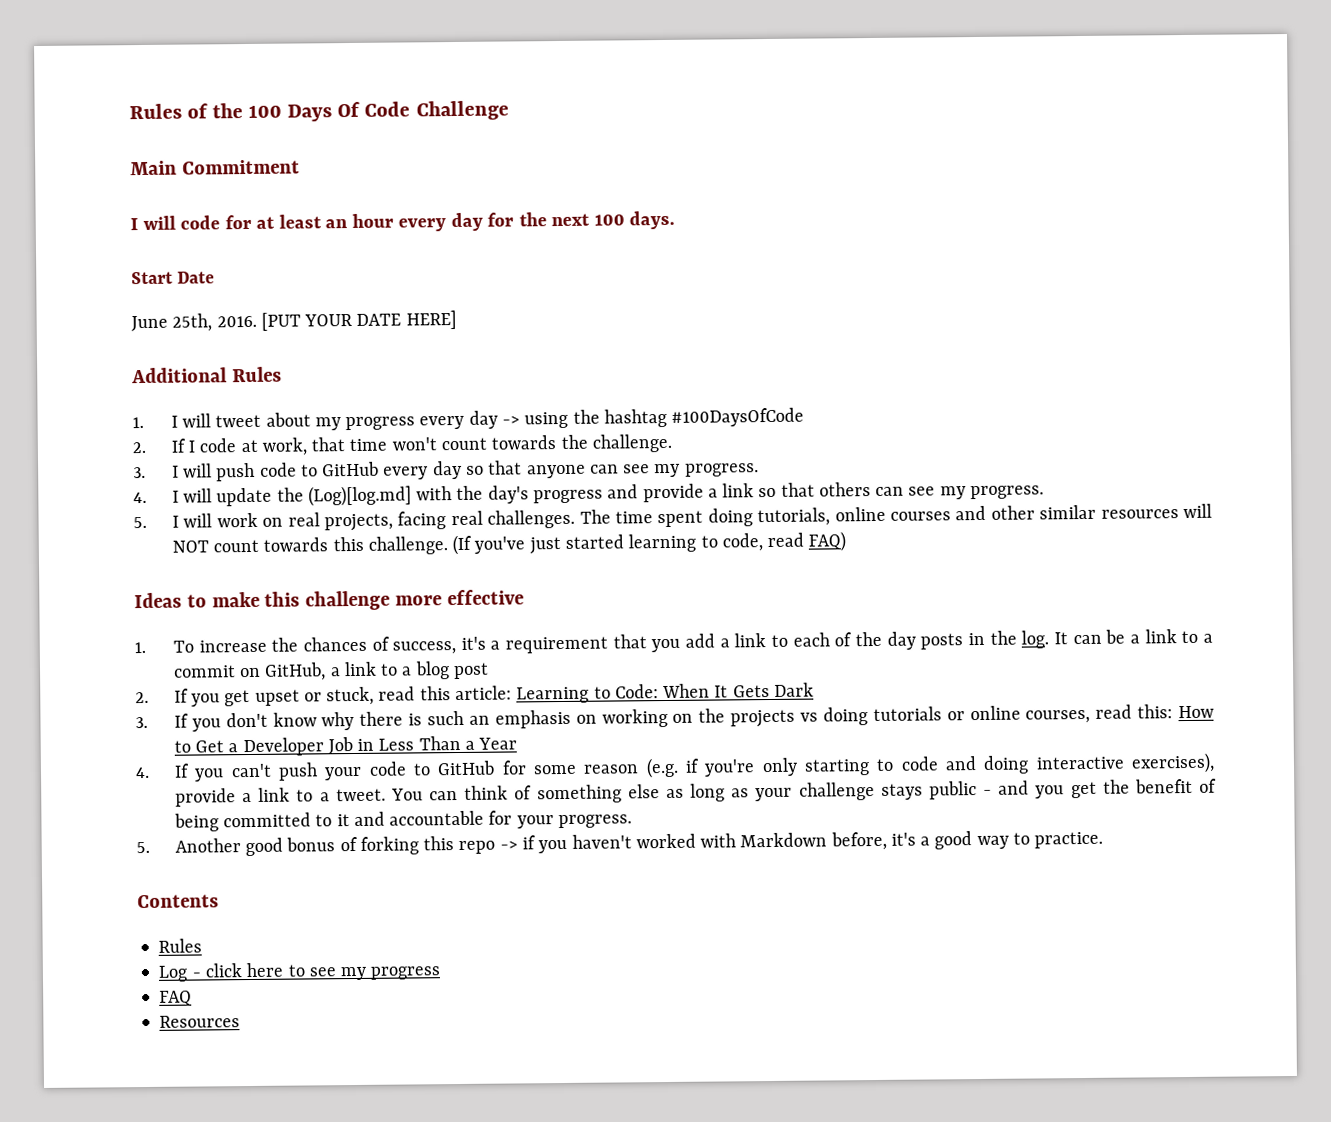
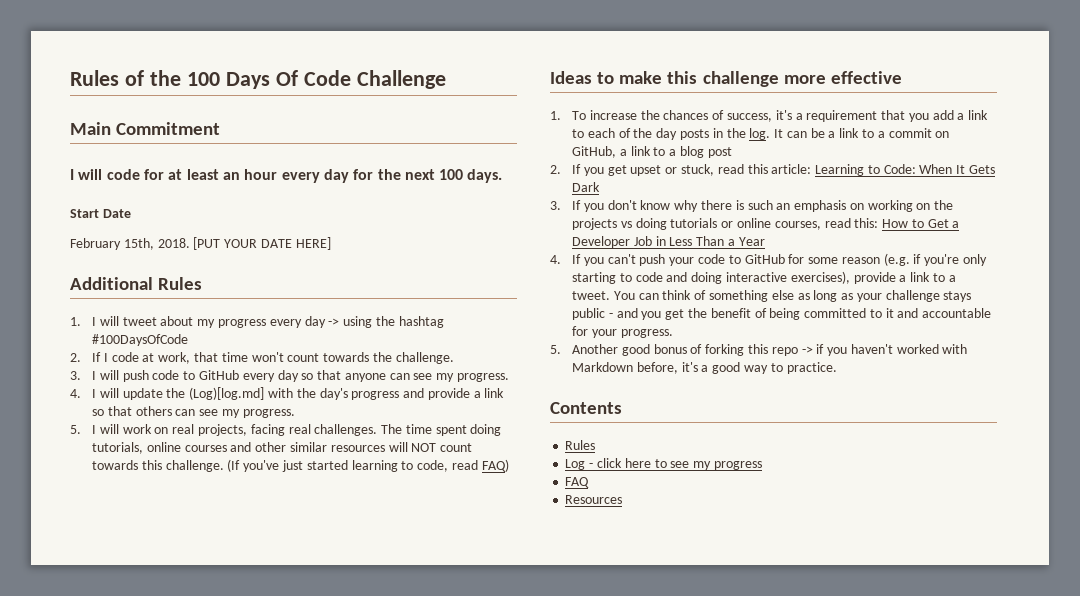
- June 25th, 2016.
+ February 15th, 2018.

